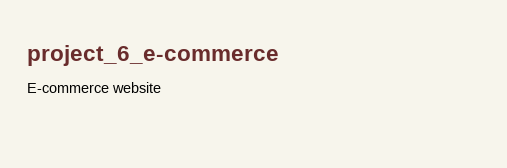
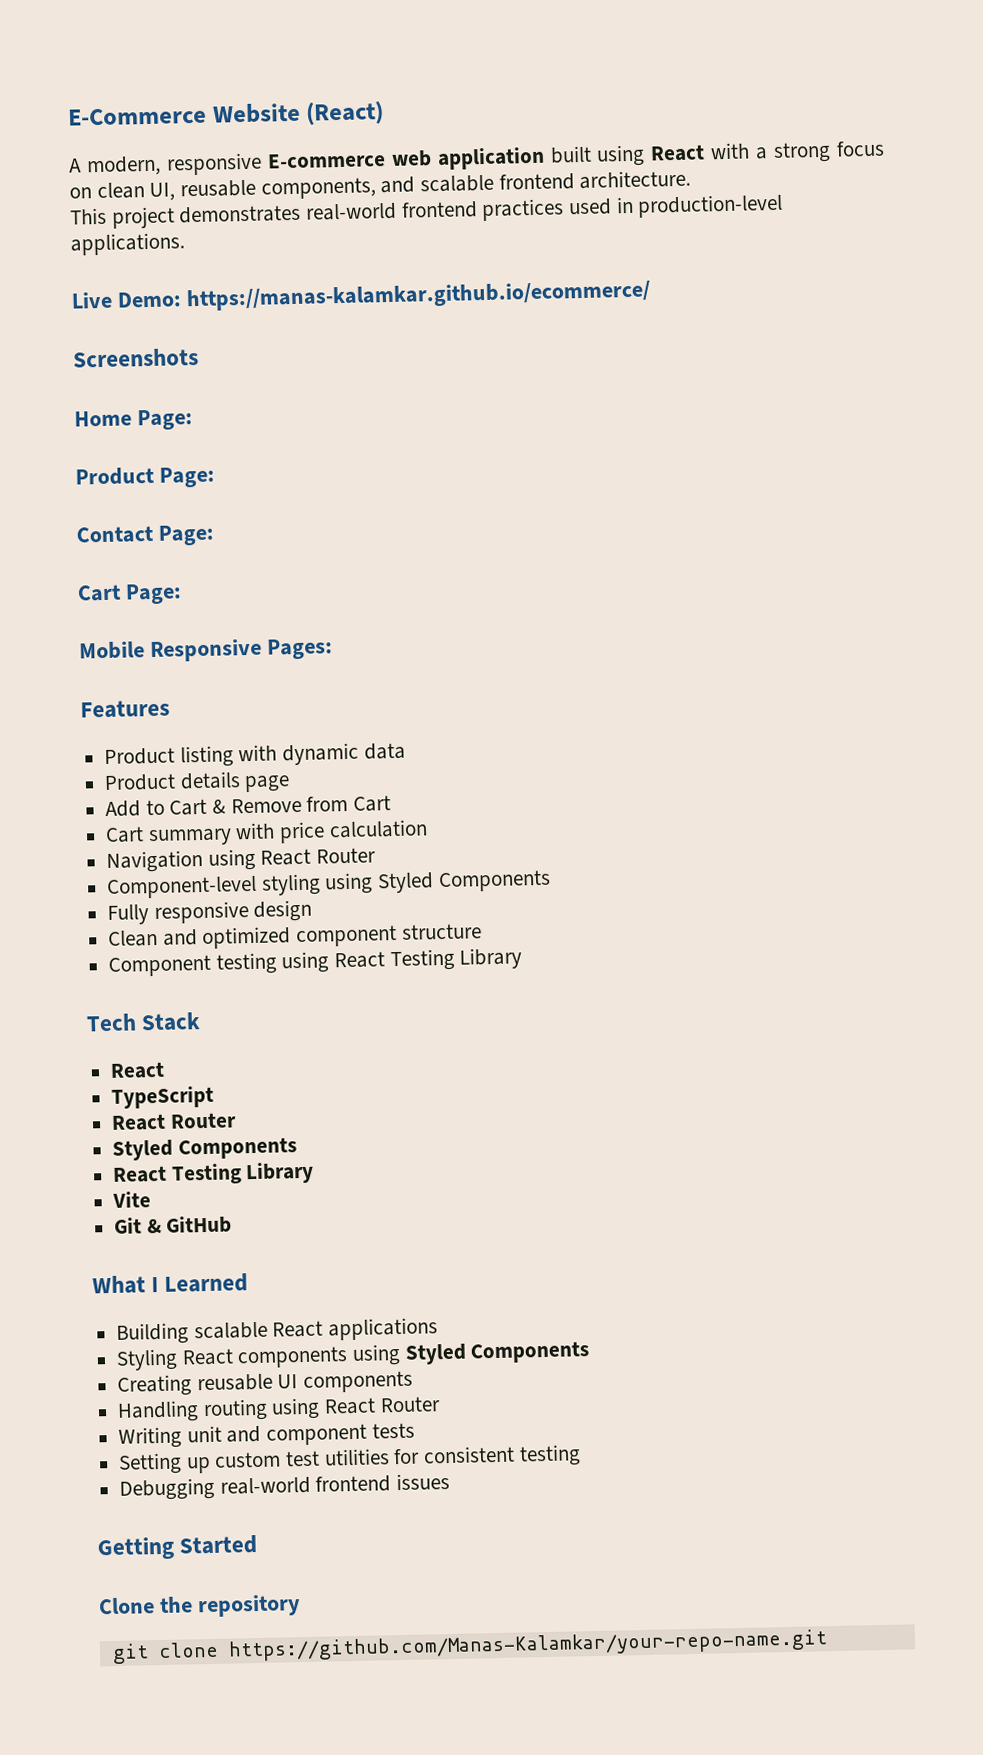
- project_6_e-commerce
- E-commerce website
+ E-Commerce Website (React)
+ A modern, responsive E-commerce web application built using React with a strong focus on clean UI, reusable components, and scalable frontend architecture.
+ This project demonstrates real-world frontend practices used in production-level applications.
+ Live Demo: https://manas-kalamkar.github.io/ecommerce/
+ Screenshots
+ Home Page:
+ Product Page:
+ Contact Page:
+ Cart Page:
+ Mobile Responsive Pages:
+ Features
+ Product listing with dynamic data
+ Product details page
+ Add to Cart & Remove from Cart
+ Cart summary with price calculation
+ Navigation using React Router
+ Component-level styling using Styled Components
+ Fully responsive design
+ Clean and optimized component structure
+ Component testing using React Testing Library
+ Tech Stack
+ React
+ TypeScript
+ React Router
+ Styled Components
+ React Testing Library
+ Vite
+ Git & GitHub
+ What I Learned
+ Building scalable React applications
+ Styling React components using Styled Components
+ Creating reusable UI components
+ Handling routing using React Router
+ Writing unit and component tests
+ Setting up custom test utilities for consistent testing
+ Debugging real-world frontend issues
+ Getting Started
+ Clone the repository
+ git clone https://github.com/Manas-Kalamkar/your-repo-name.git

